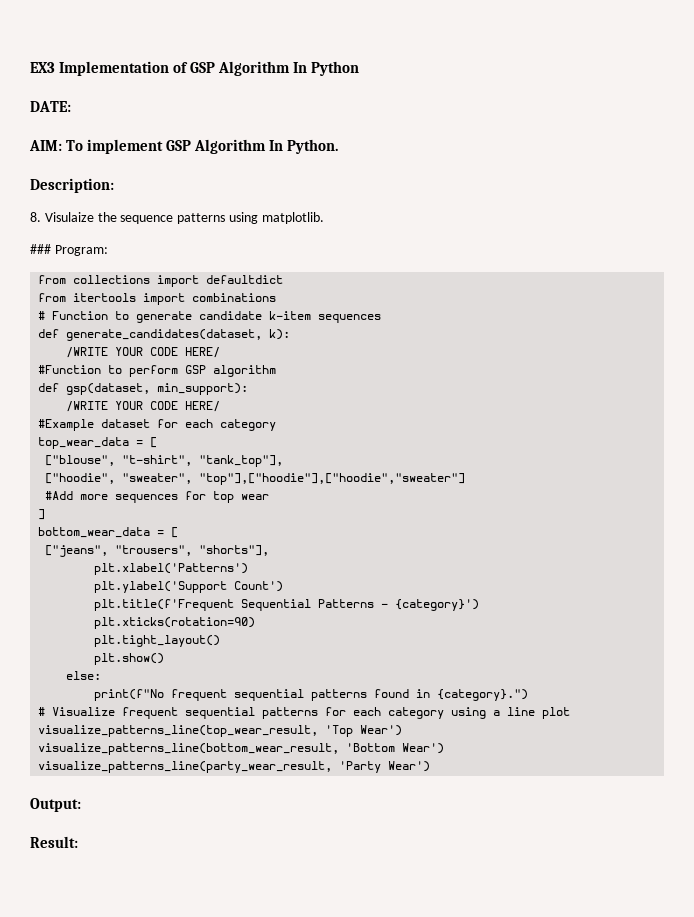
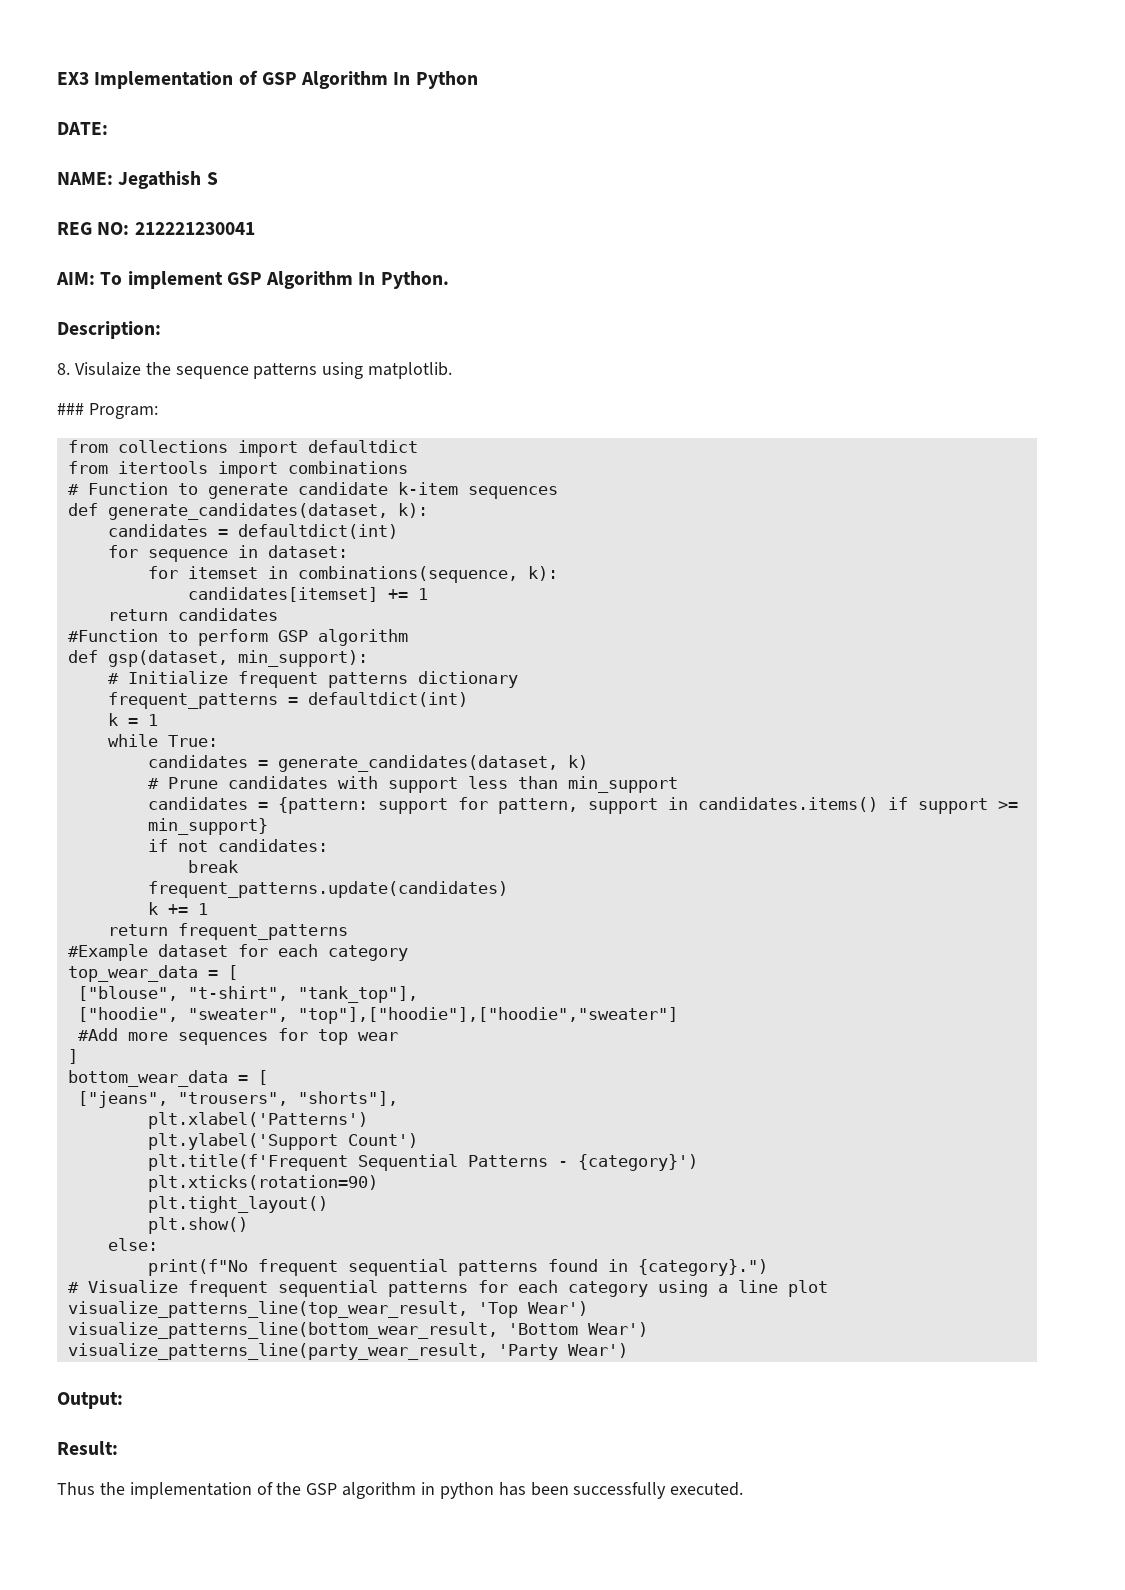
+ NAME: Jegathish S
+ REG NO: 212221230041
  def generate_candidates(dataset, k):
- /WRITE YOUR CODE HERE/
+ candidates = defaultdict(int)
+ for sequence in dataset:
+ for itemset in combinations(sequence, k):
+ candidates[itemset] += 1
+ return candidates
  def gsp(dataset, min_support):
- /WRITE YOUR CODE HERE/
+ # Initialize frequent patterns dictionary
+ frequent_patterns = defaultdict(int)
+ k = 1
+ while True:
+ candidates = generate_candidates(dataset, k)
+ # Prune candidates with support less than min_support
+ candidates = {pattern: support for pattern, support in candidates.items() if support >= min_support}
+ if not candidates:
+ break
+ frequent_patterns.update(candidates)
+ k += 1
+ return frequent_patterns
+ Thus the implementation of the GSP algorithm in python has been successfully executed.

